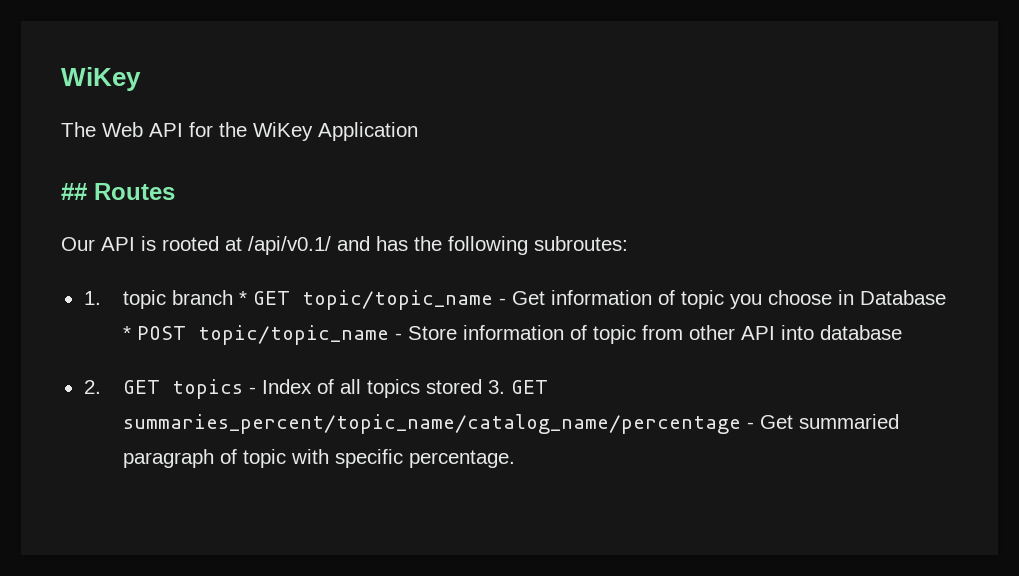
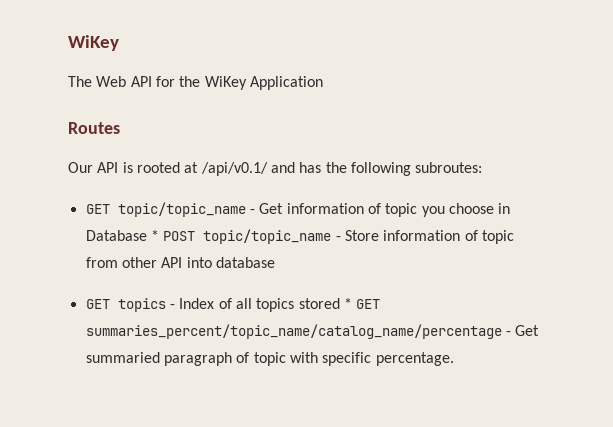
- ## Routes
+ Routes
- 1. topic branch * GET topic/topic_name - Get information of topic you choose in Database * POST topic/topic_name - Store information of topic from other API into database
+ GET topic/topic_name - Get information of topic you choose in Database * POST topic/topic_name - Store information of topic from other API into database
- 2. GET topics - Index of all topics stored 3. GET summaries_percent/topic_name/catalog_name/percentage - Get summaried paragraph of topic with specific percentage.
+ GET topics - Index of all topics stored * GET summaries_percent/topic_name/catalog_name/percentage - Get summaried paragraph of topic with specific percentage.

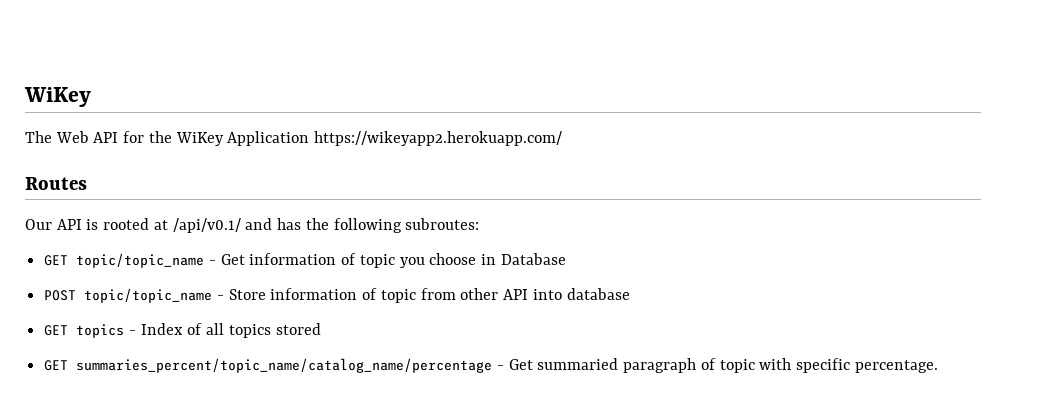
- The Web API for the WiKey Application
+ The Web API for the WiKey Application https://wikeyapp2.herokuapp.com/
- GET topic/topic_name - Get information of topic you choose in Database * POST topic/topic_name - Store information of topic from other API into database
+ GET topic/topic_name - Get information of topic you choose in Database
+ POST topic/topic_name - Store information of topic from other API into database
- GET topics - Index of all topics stored * GET summaries_percent/topic_name/catalog_name/percentage - Get summaried paragraph of topic with specific percentage.
+ GET topics - Index of all topics stored
+ GET summaries_percent/topic_name/catalog_name/percentage - Get summaried paragraph of topic with specific percentage.

